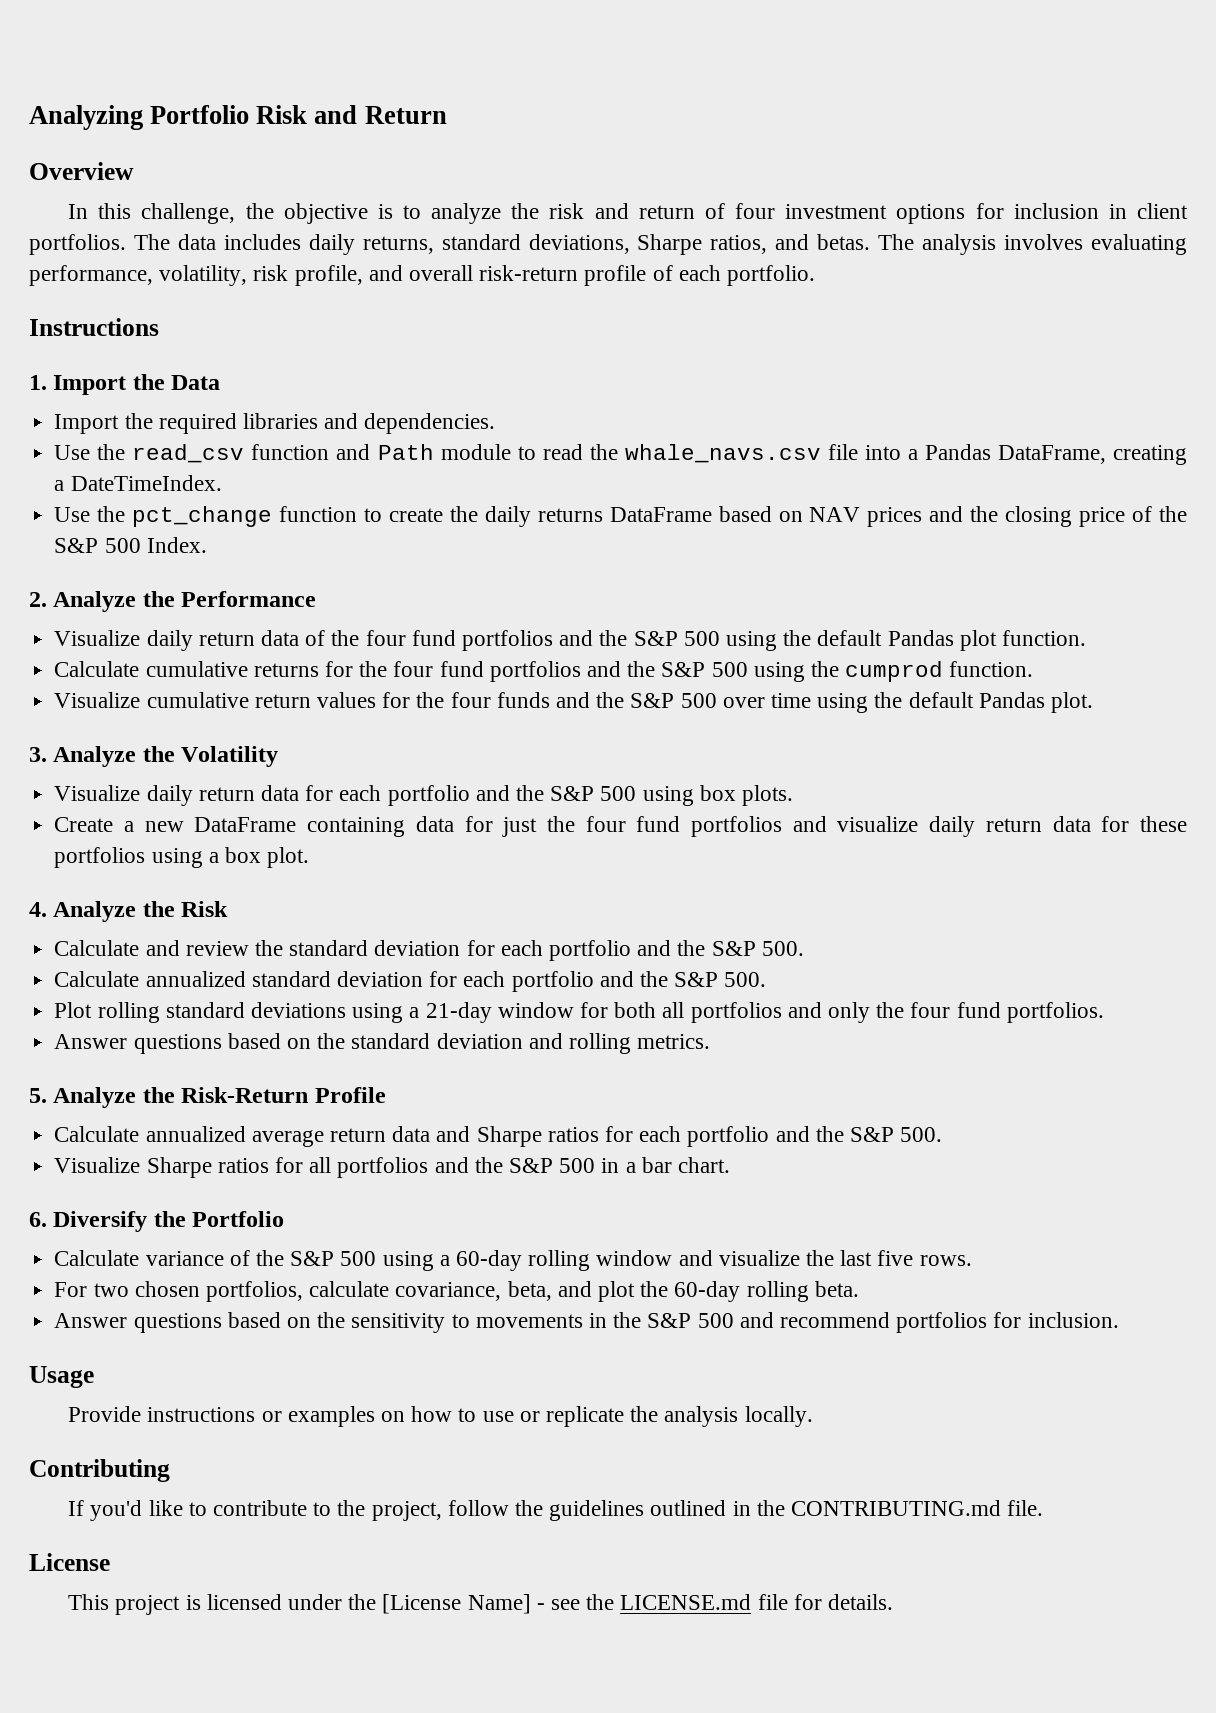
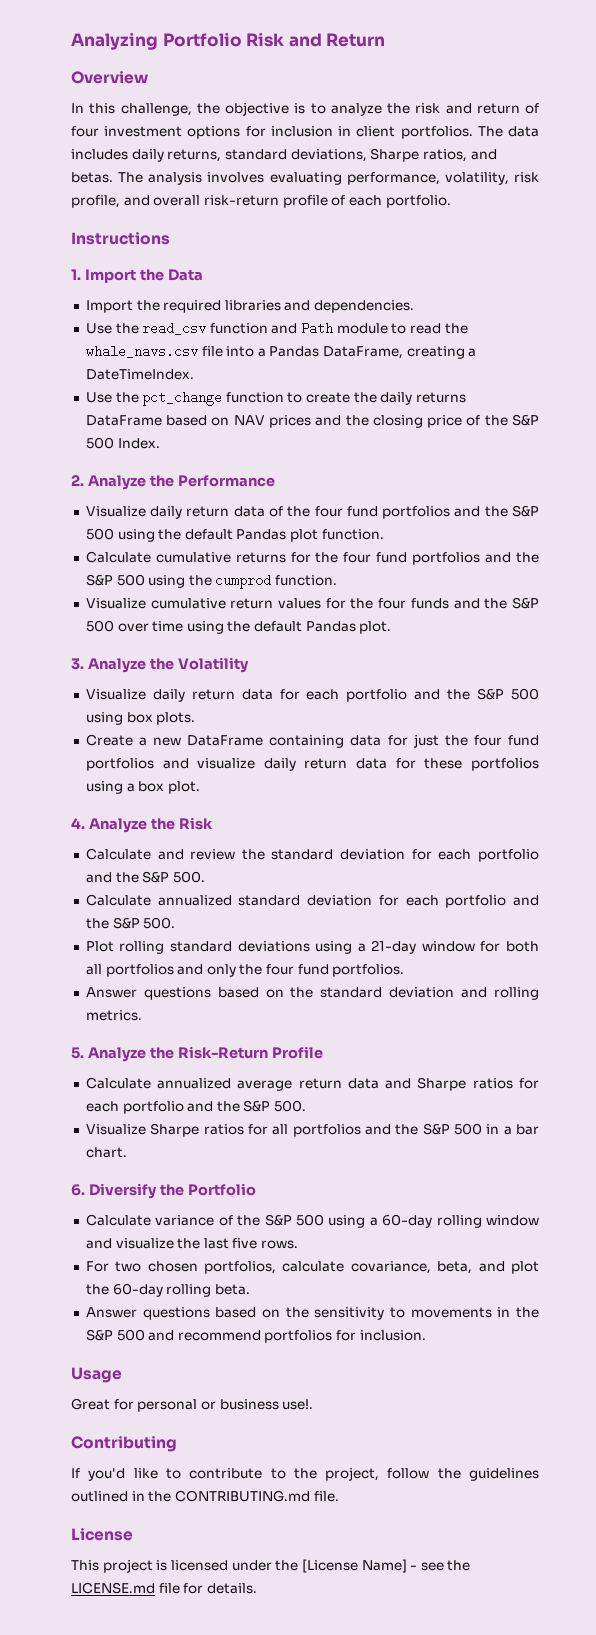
- Provide instructions or examples on how to use or replicate the analysis locally.
+ Great for personal or business use!.

